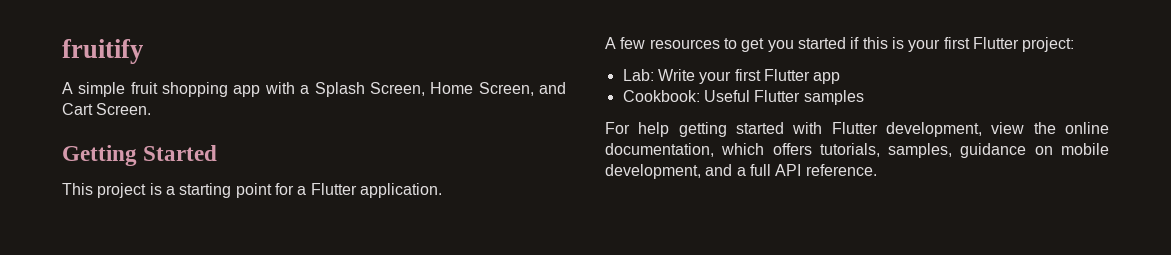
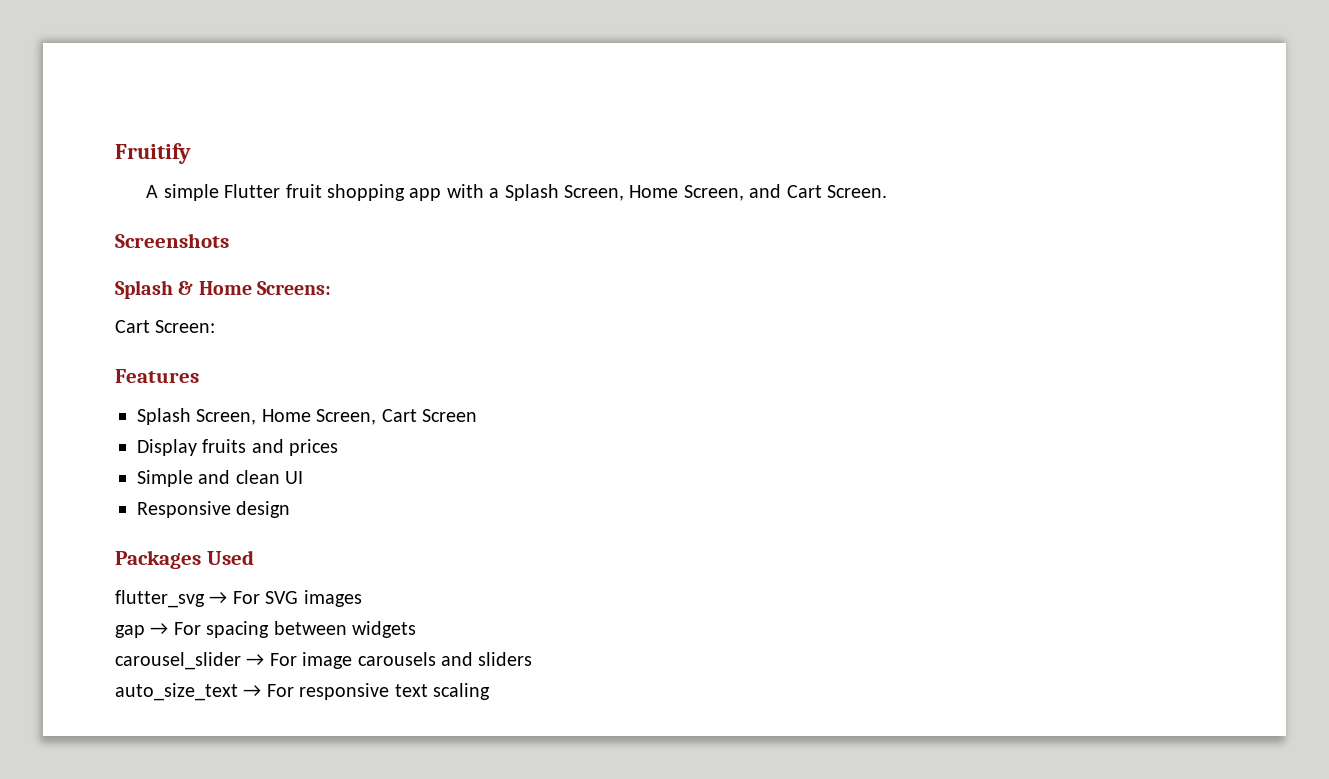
- fruitify
+ Fruitify
- A simple fruit shopping app with a Splash Screen, Home Screen, and Cart Screen.
+ A simple Flutter fruit shopping app with a Splash Screen, Home Screen, and Cart Screen.
- Getting Started
- This project is a starting point for a Flutter application.
- A few resources to get you started if this is your first Flutter project:
- Lab: Write your first Flutter app
- Cookbook: Useful Flutter samples
- For help getting started with Flutter development, view the online documentation, which offers tutorials, samples, guidance on mobile development, and a full API reference.
+ Screenshots
+ Splash & Home Screens:
+ Cart Screen:
+ Features
+ Splash Screen, Home Screen, Cart Screen
+ Display fruits and prices
+ Simple and clean UI
+ Responsive design
+ Packages Used
+ flutter_svg → For SVG images
+ gap → For spacing between widgets
+ carousel_slider → For image carousels and sliders
+ auto_size_text → For responsive text scaling

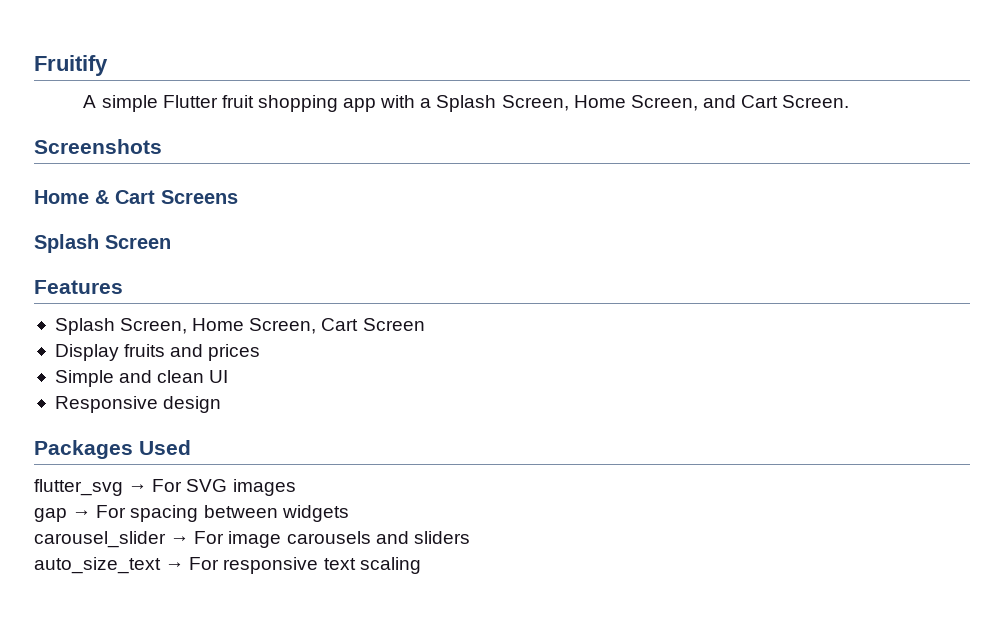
- Splash & Home Screens:
- Cart Screen:
+ Home & Cart Screens
+ Splash Screen

